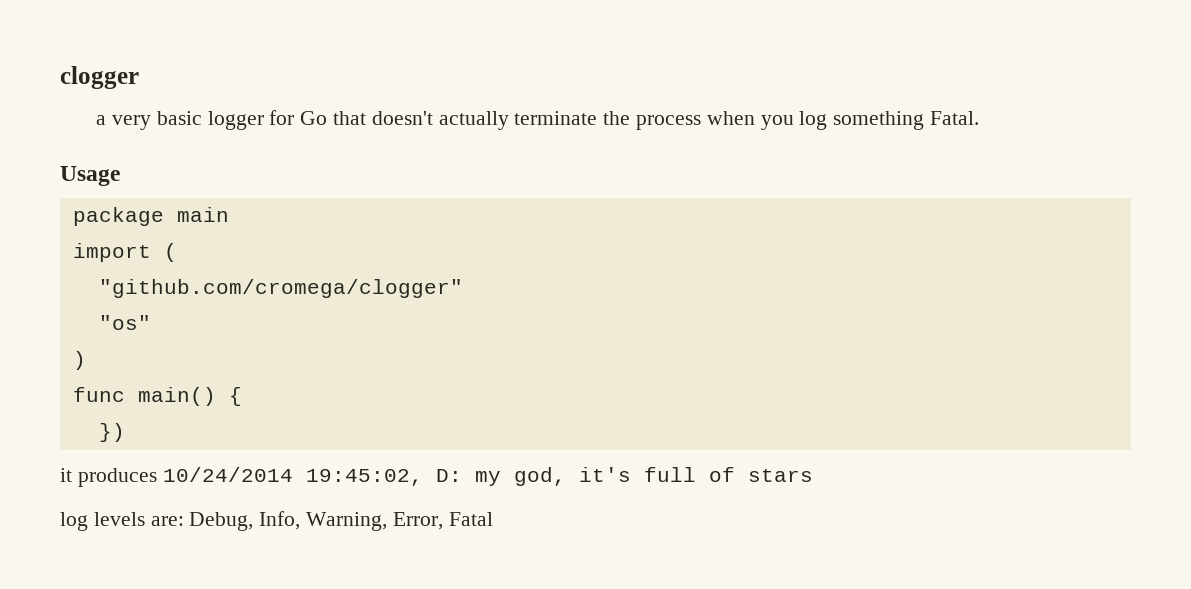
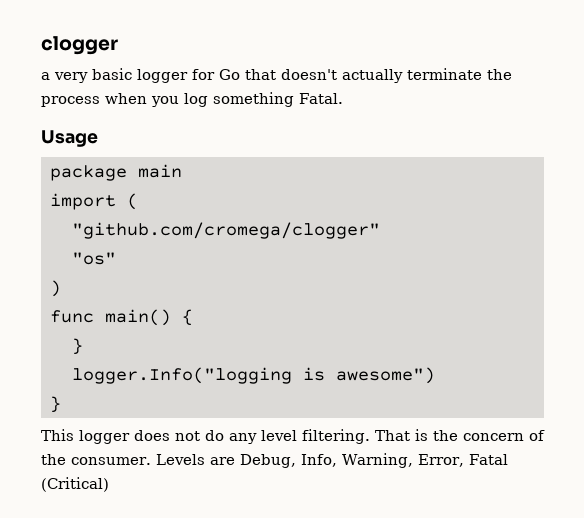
  func main() {
- })
- it produces 10/24/2014 19:45:02, D: my god, it's full of stars
- log levels are: Debug, Info, Warning, Error, Fatal
+ }
+ logger.Info("logging is awesome")
+ }
+ This logger does not do any level filtering. That is the concern of the consumer. Levels are Debug, Info, Warning, Error, Fatal (Critical)

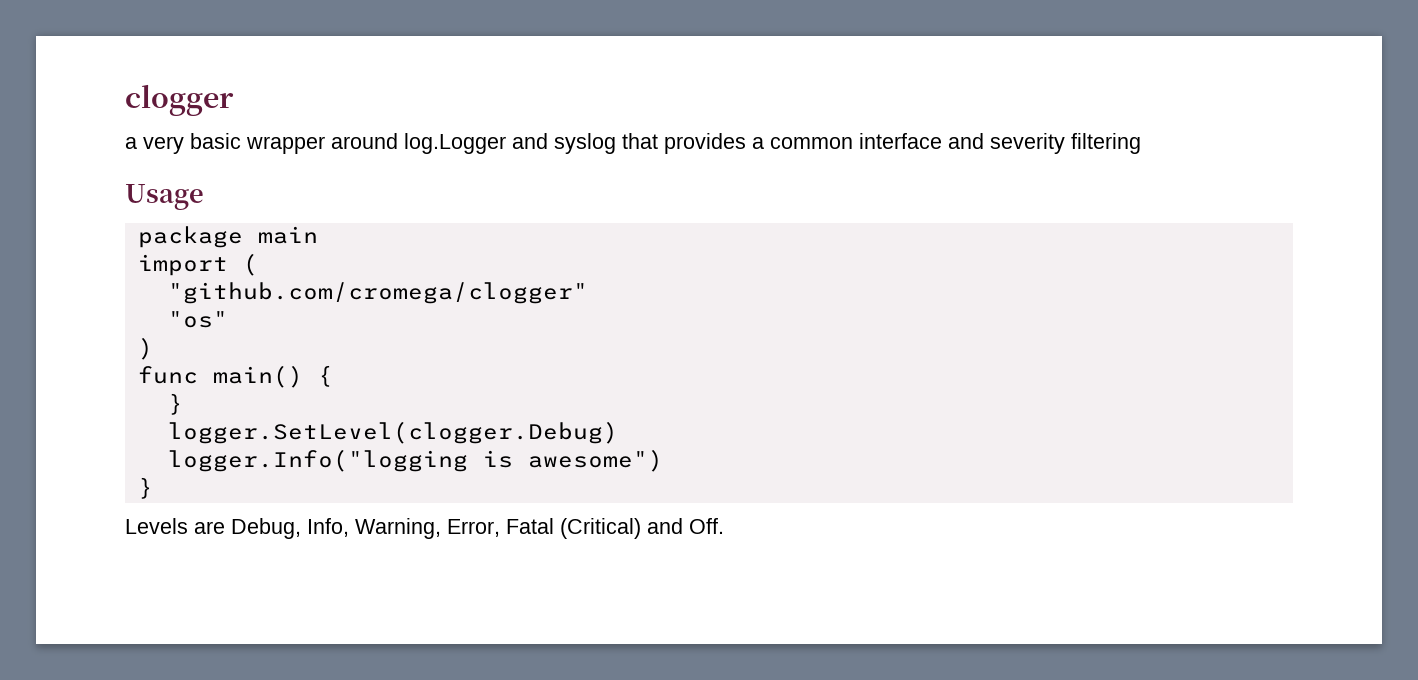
- a very basic logger for Go that doesn't actually terminate the process when you log something Fatal.
+ a very basic wrapper around log.Logger and syslog that provides a common interface and severity filtering
+ logger.SetLevel(clogger.Debug)
- This logger does not do any level filtering. That is the concern of the consumer. Levels are Debug, Info, Warning, Error, Fatal (Critical)
+ Levels are Debug, Info, Warning, Error, Fatal (Critical) and Off.

